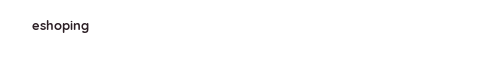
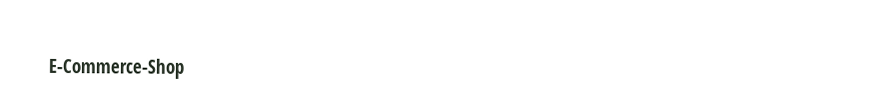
- eshoping
+ E-Commerce-Shop

